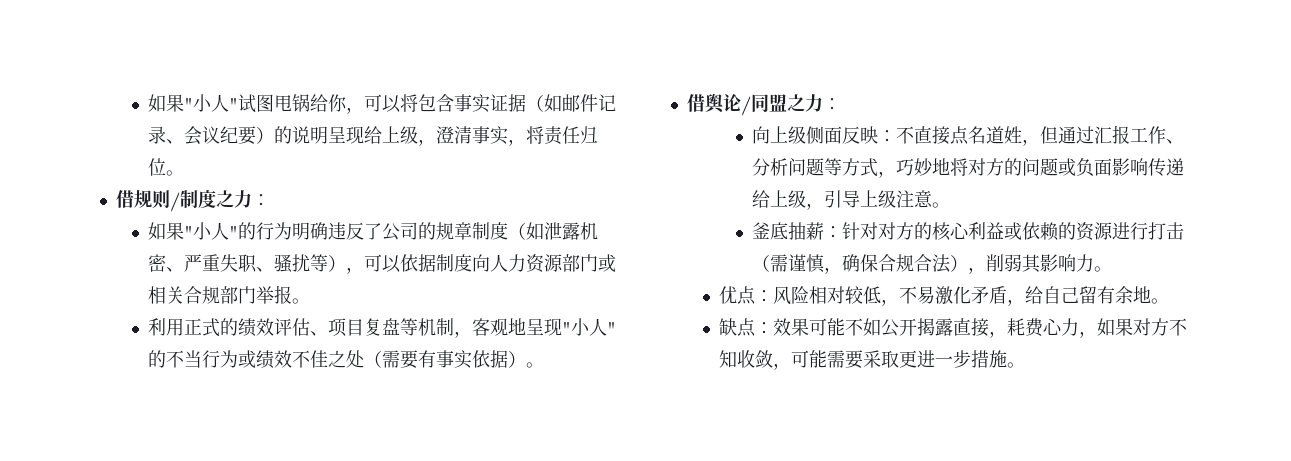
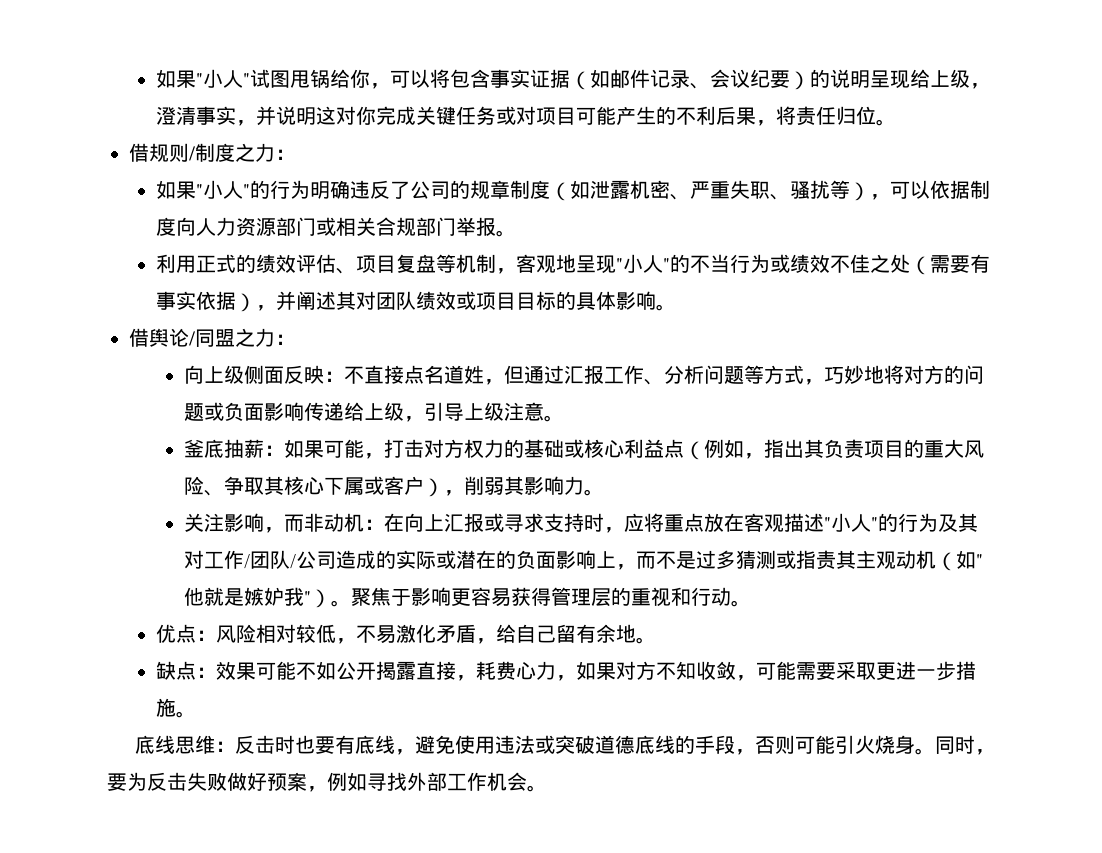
- 如果"小人"试图甩锅给你，可以将包含事实证据（如邮件记录、会议纪要）的说明呈现给上级，澄清事实，将责任归位。
+ 如果"小人"试图甩锅给你，可以将包含事实证据（如邮件记录、会议纪要）的说明呈现给上级，澄清事实，并说明这对你完成关键任务或对项目可能产生的不利后果，将责任归位。
- 利用正式的绩效评估、项目复盘等机制，客观地呈现"小人"的不当行为或绩效不佳之处（需要有事实依据）。
+ 利用正式的绩效评估、项目复盘等机制，客观地呈现"小人"的不当行为或绩效不佳之处（需要有事实依据），并阐述其对团队绩效或项目目标的具体影响。
- 釜底抽薪：针对对方的核心利益或依赖的资源进行打击（需谨慎，确保合规合法），削弱其影响力。
+ 釜底抽薪：如果可能，打击对方权力的基础或核心利益点（例如，指出其负责项目的重大风险、争取其核心下属或客户），削弱其影响力。
+ 关注影响，而非动机：在向上汇报或寻求支持时，应将重点放在客观描述"小人"的行为及其对工作/团队/公司造成的实际或潜在的负面影响上，而不是过多猜测或指责其主观动机（如"他就是嫉妒我"）。聚焦于影响更容易获得管理层的重视和行动。
+ 底线思维：反击时也要有底线，避免使用违法或突破道德底线的手段，否则可能引火烧身。同时，要为反击失败做好预案，例如寻找外部工作机会。

